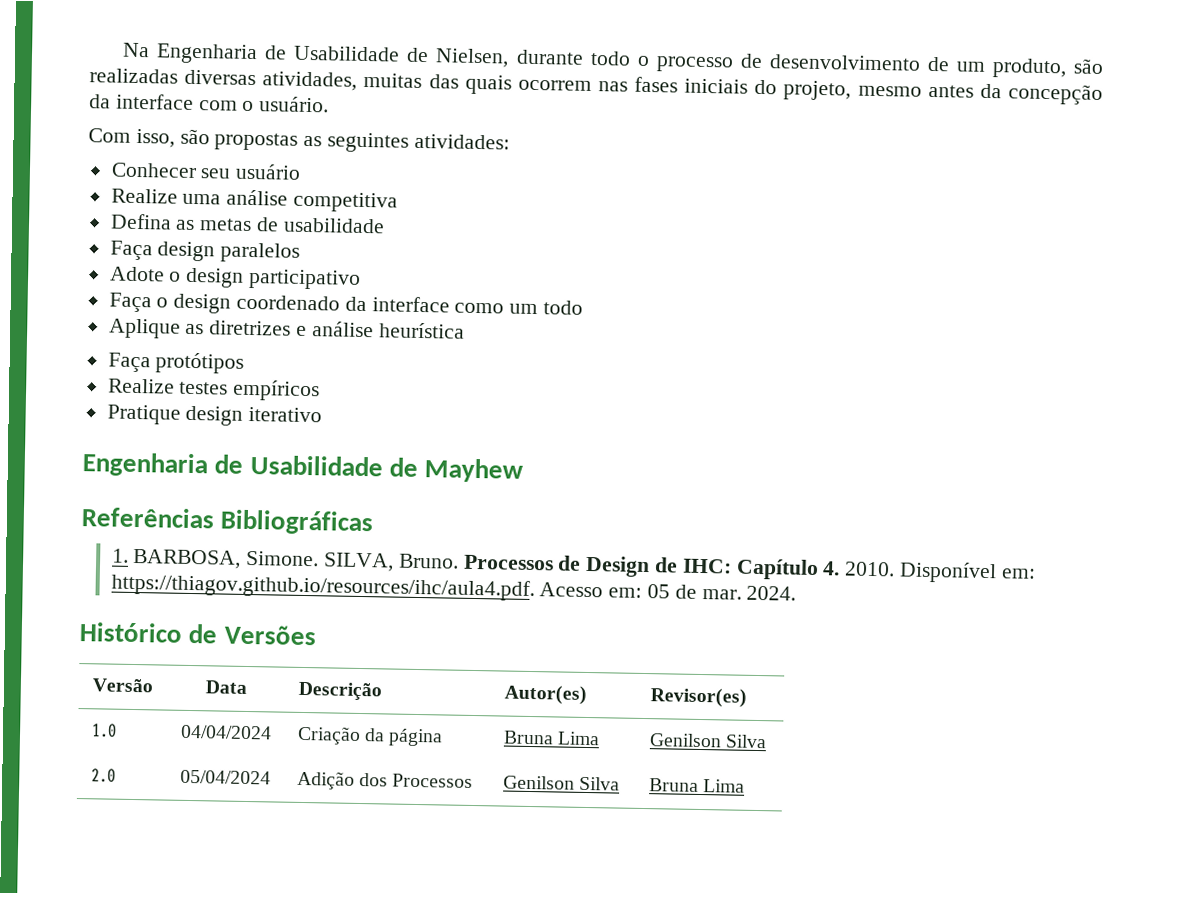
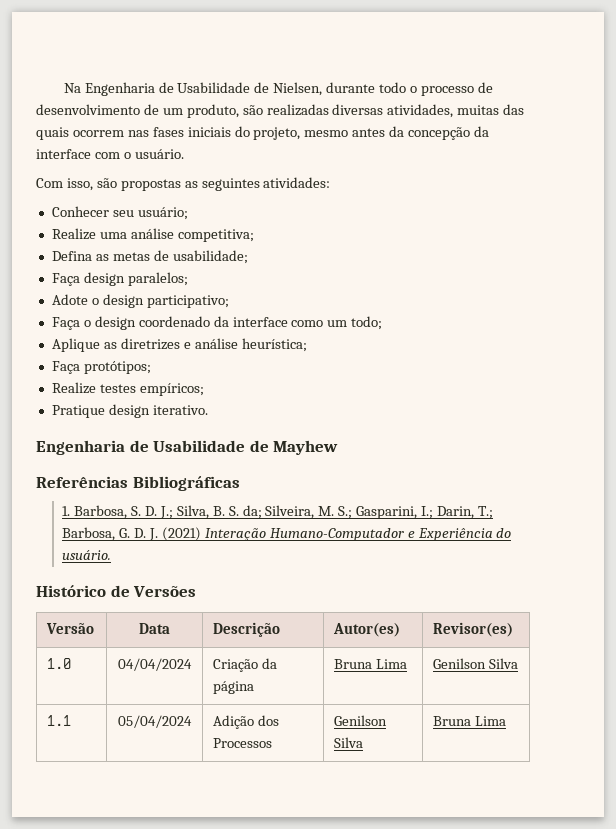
- Conhecer seu usuário
+ Conhecer seu usuário;
- Realize uma análise competitiva
+ Realize uma análise competitiva;
- Defina as metas de usabilidade
+ Defina as metas de usabilidade;
- Faça design paralelos
+ Faça design paralelos;
- Adote o design participativo
+ Adote o design participativo;
- Faça o design coordenado da interface como um todo
+ Faça o design coordenado da interface como um todo;
- Aplique as diretrizes e análise heurística
- Faça protótipos
+ Aplique as diretrizes e análise heurística;
+ Faça protótipos;
- Realize testes empíricos
+ Realize testes empíricos;
- Pratique design iterativo
+ Pratique design iterativo.
- 1. BARBOSA, Simone. SILVA, Bruno. Processos de Design de IHC: Capítulo 4. 2010. Disponível em: https://thiagov.github.io/resources/ihc/aula4.pdf. Acesso em: 05 de mar. 2024.
+ 1. Barbosa, S. D. J.; Silva, B. S. da; Silveira, M. S.; Gasparini, I.; Darin, T.; Barbosa, G. D. J. (2021) Interação Humano-Computador e Experiência do usuário.
- 2.0 | 05/04/2024 | Adição dos Processos | Genilson Silva | Bruna Lima
+ 1.1 | 05/04/2024 | Adição dos Processos | Genilson Silva | Bruna Lima

